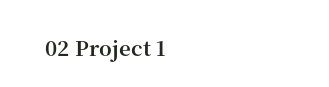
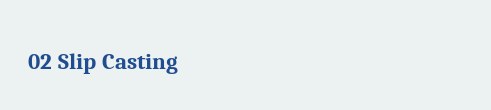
- 02 Project 1
+ 02 Slip Casting

